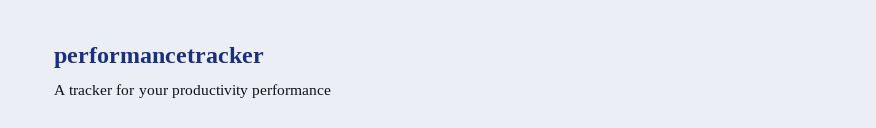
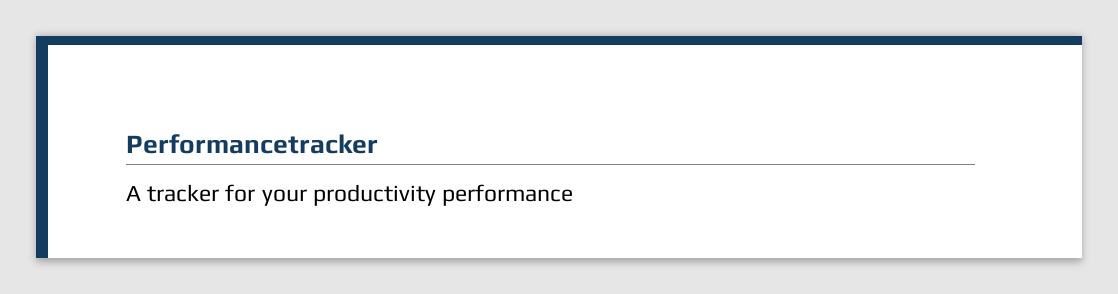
- performancetracker
+ Performancetracker

